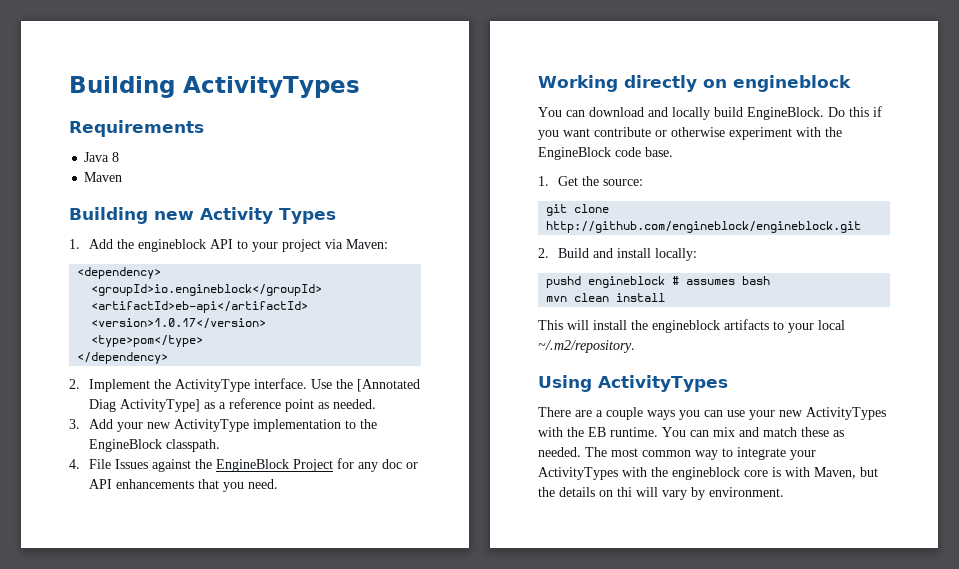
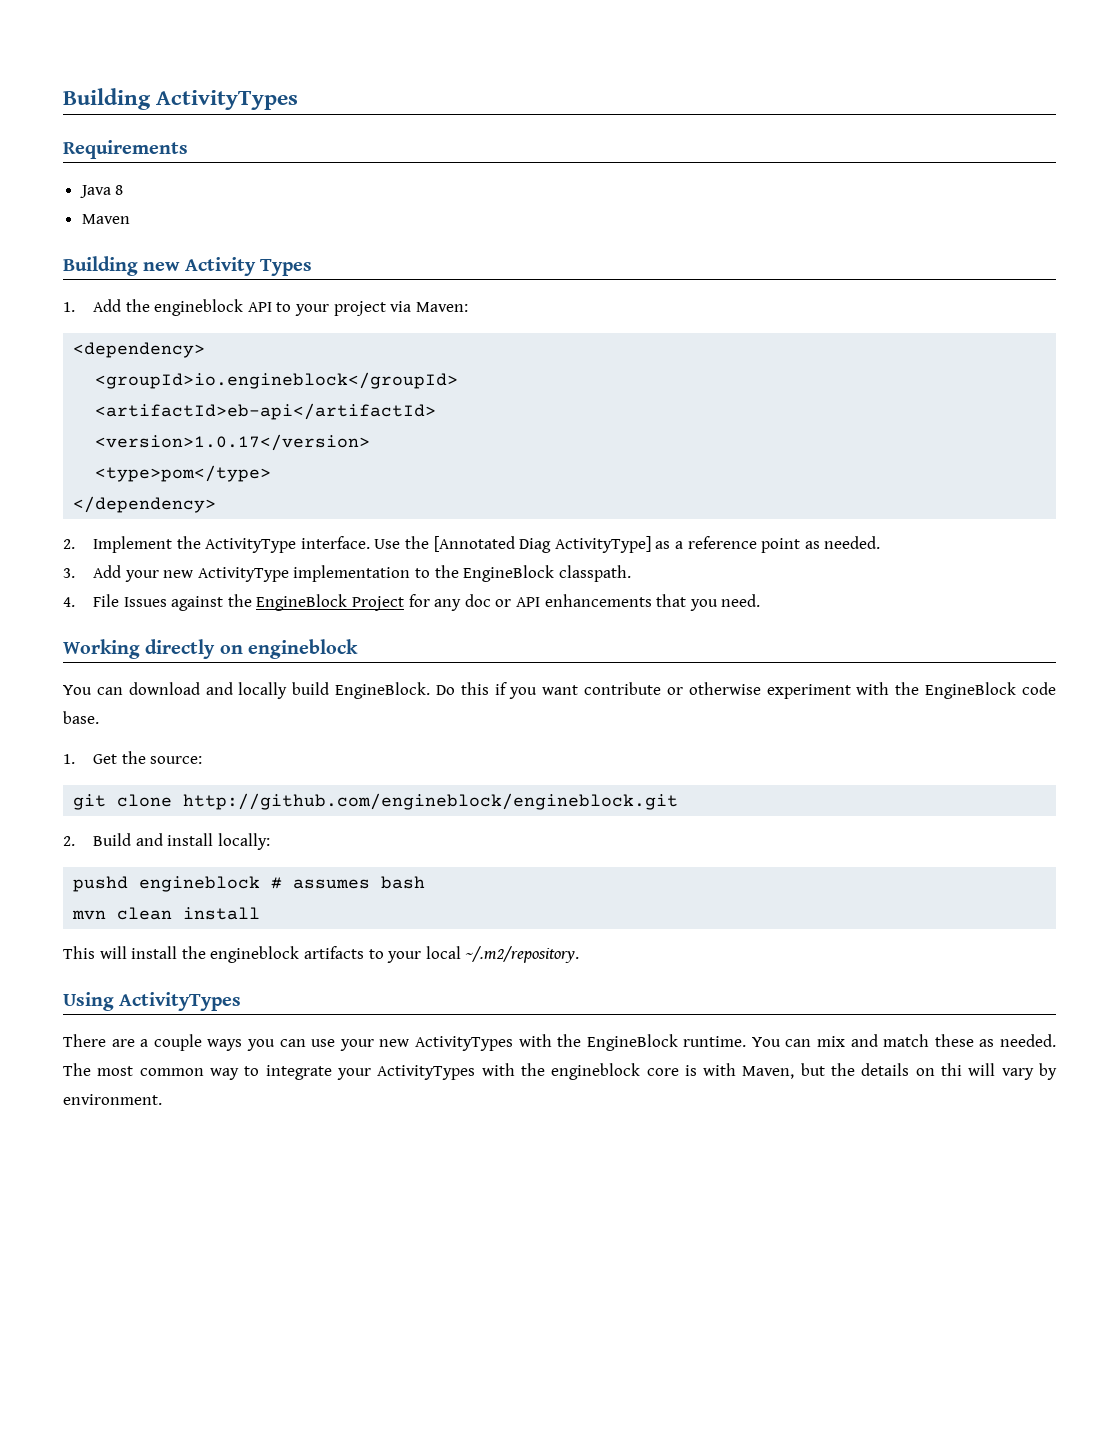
- There are a couple ways you can use your new ActivityTypes with the EB runtime.
+ There are a couple ways you can use your new ActivityTypes with the EngineBlock runtime.

